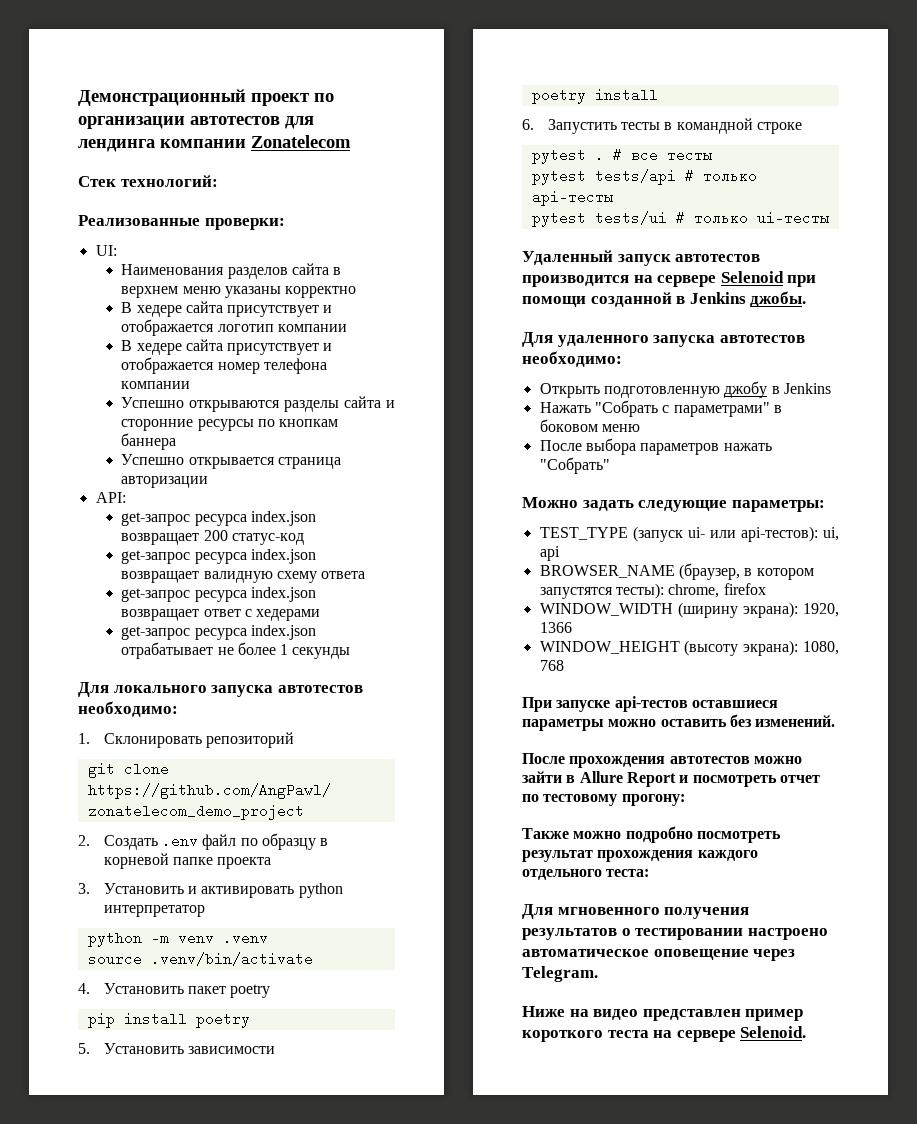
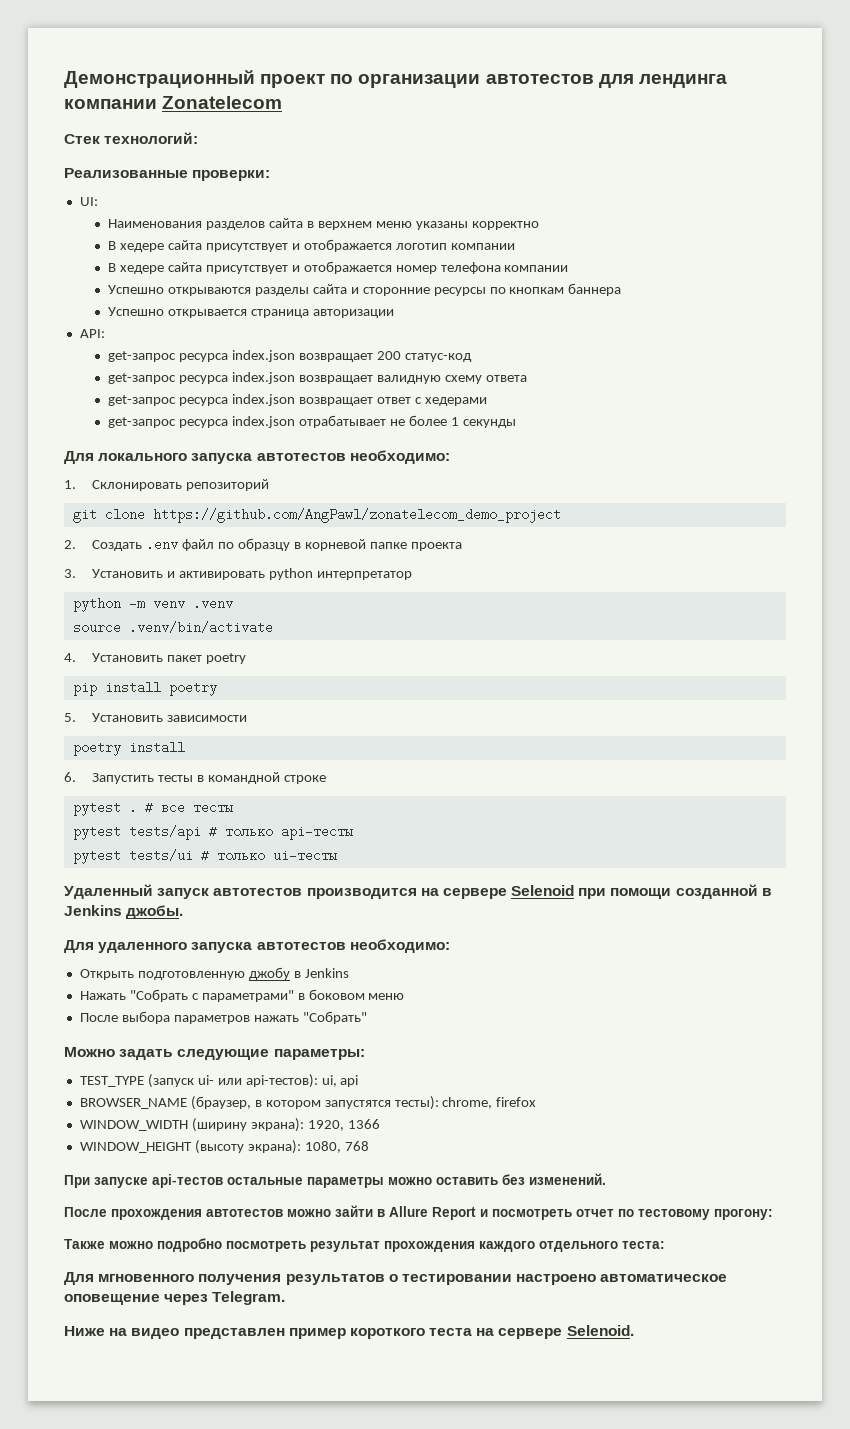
- При запуске api-тестов оставшиеся параметры можно оставить без изменений.
+ При запуске api-тестов остальные параметры можно оставить без изменений.

